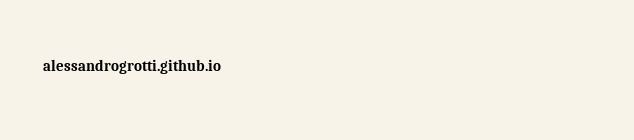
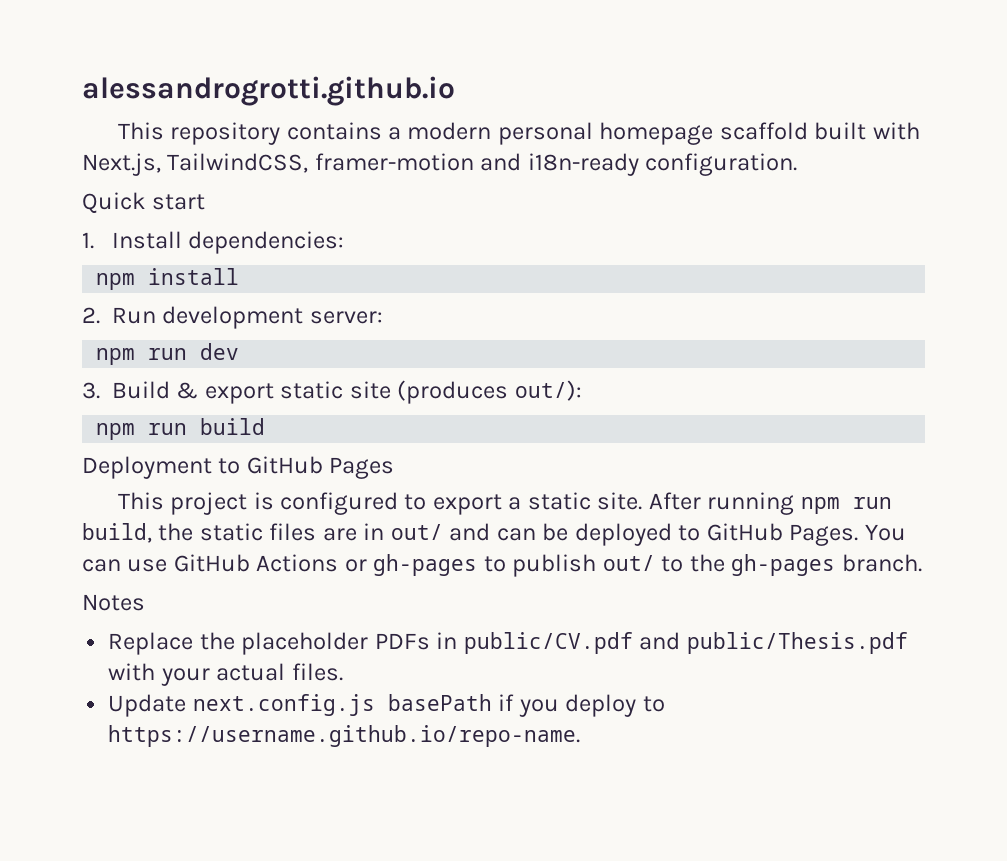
+ This repository contains a modern personal homepage scaffold built with Next.js, TailwindCSS, framer-motion and i18n-ready configuration.
+ Quick start
+ 1. Install dependencies:
+ npm install
+ 2. Run development server:
+ npm run dev
+ 3. Build & export static site (produces out/):
+ npm run build
+ Deployment to GitHub Pages
+ This project is configured to export a static site. After running npm run build, the static files are in out/ and can be deployed to GitHub Pages. You can use GitHub Actions or gh-pages to publish out/ to the gh-pages branch.
+ Notes
+ Replace the placeholder PDFs in public/CV.pdf and public/Thesis.pdf with your actual files.
+ Update next.config.js basePath if you deploy to https://username.github.io/repo-name.

